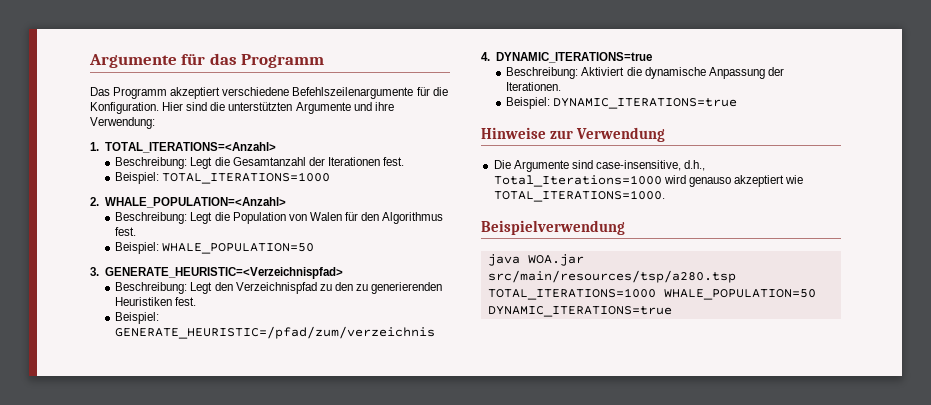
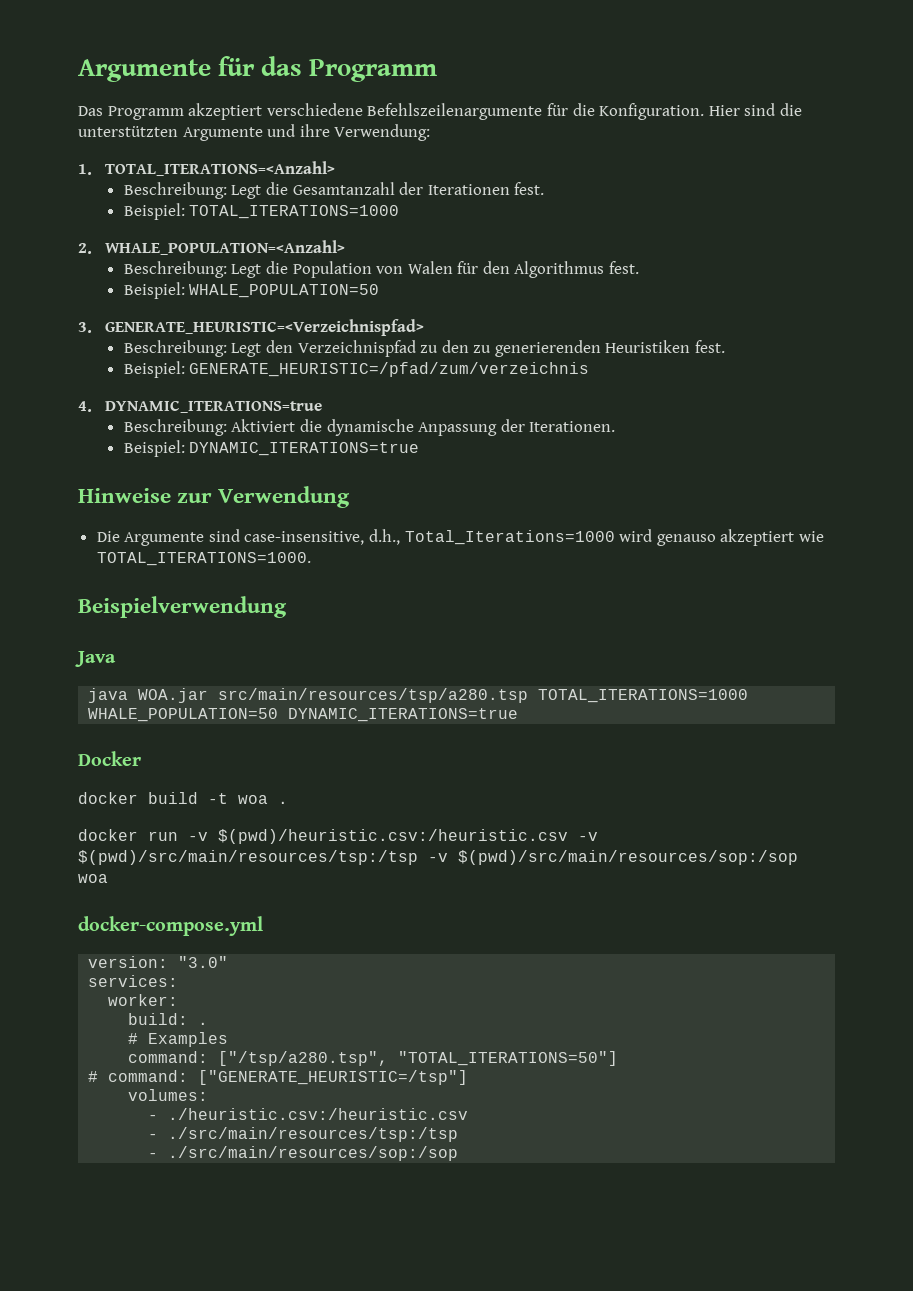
+ Java
+ Docker
+ docker build -t woa .
+ docker run -v $(pwd)/heuristic.csv:/heuristic.csv -v $(pwd)/src/main/resources/tsp:/tsp -v $(pwd)/src/main/resources/sop:/sop woa
+ docker-compose.yml
+ version: "3.0"
+ services:
+ worker:
+ build: .
+ # Examples
+ command: ["/tsp/a280.tsp", "TOTAL_ITERATIONS=50"]
+ # command: ["GENERATE_HEURISTIC=/tsp"]
+ volumes:
+ - ./heuristic.csv:/heuristic.csv
+ - ./src/main/resources/tsp:/tsp
+ - ./src/main/resources/sop:/sop

